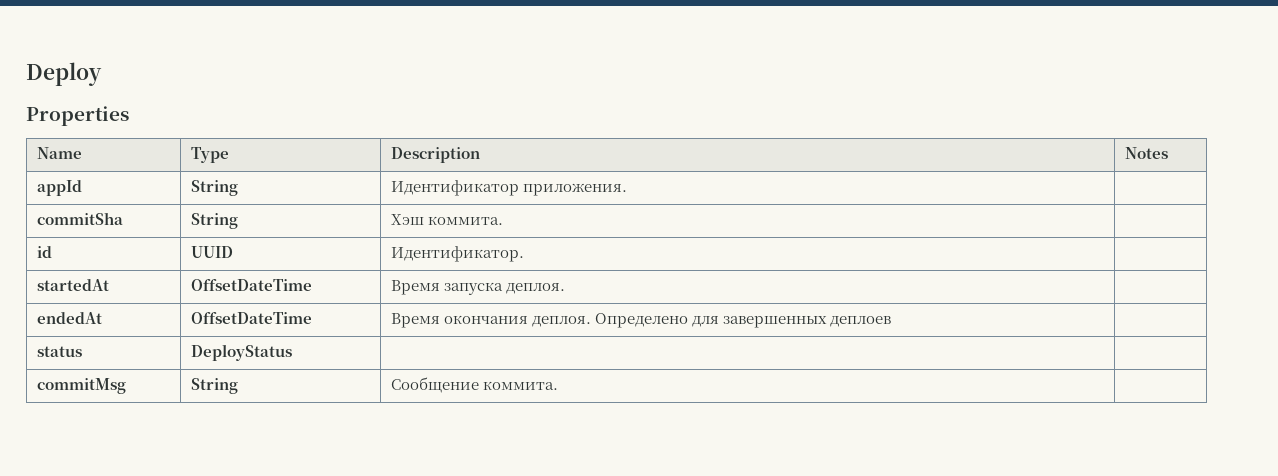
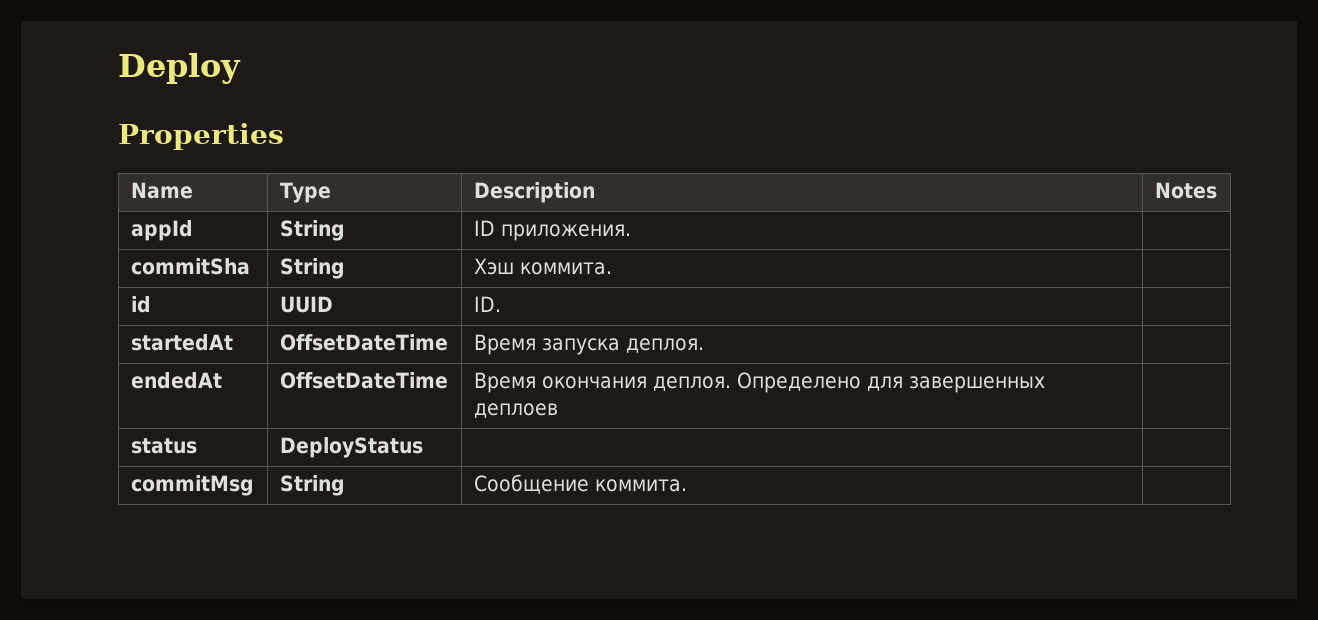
- appId | String | Идентификатор приложения. |
+ appId | String | ID приложения. |
- id | UUID | Идентификатор. |
+ id | UUID | ID. |

